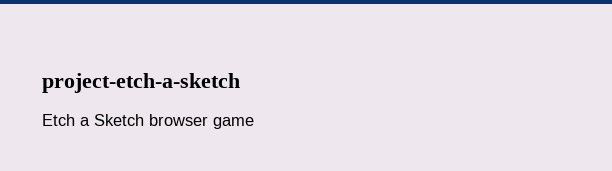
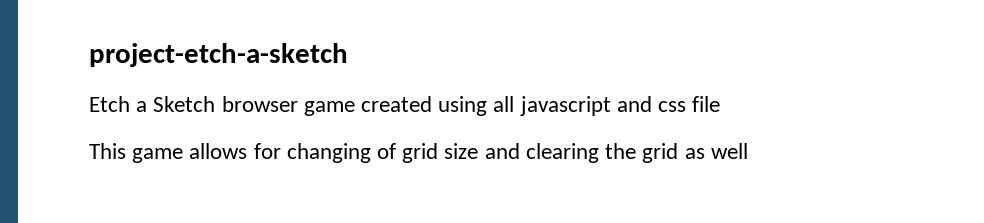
- Etch a Sketch browser game
+ Etch a Sketch browser game created using all javascript and css file
+ This game allows for changing of grid size and clearing the grid as well

